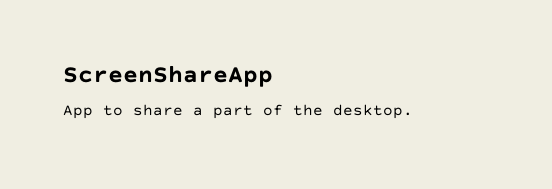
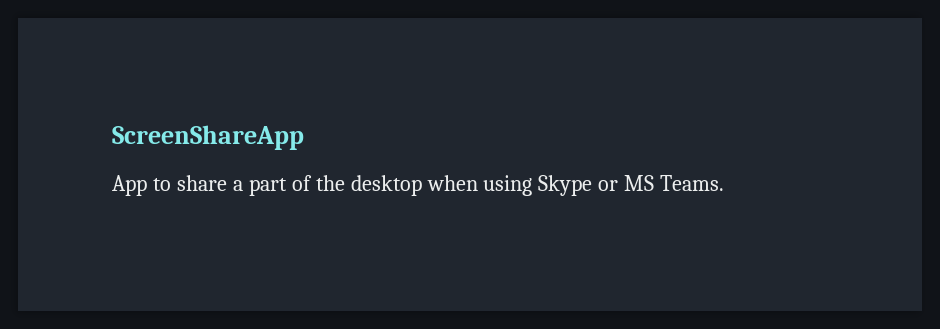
- App to share a part of the desktop.
+ App to share a part of the desktop when using Skype or MS Teams.

